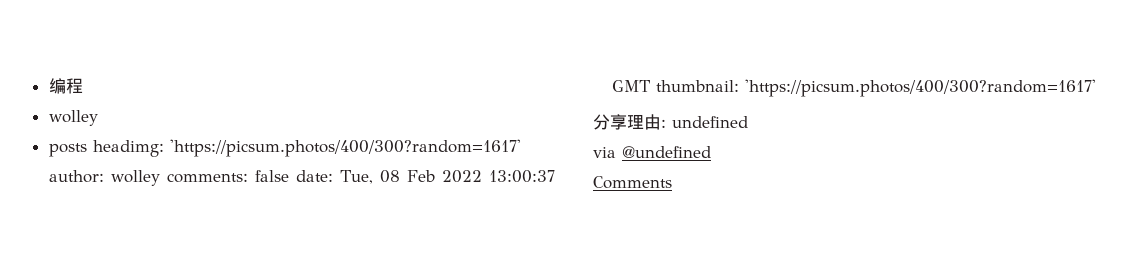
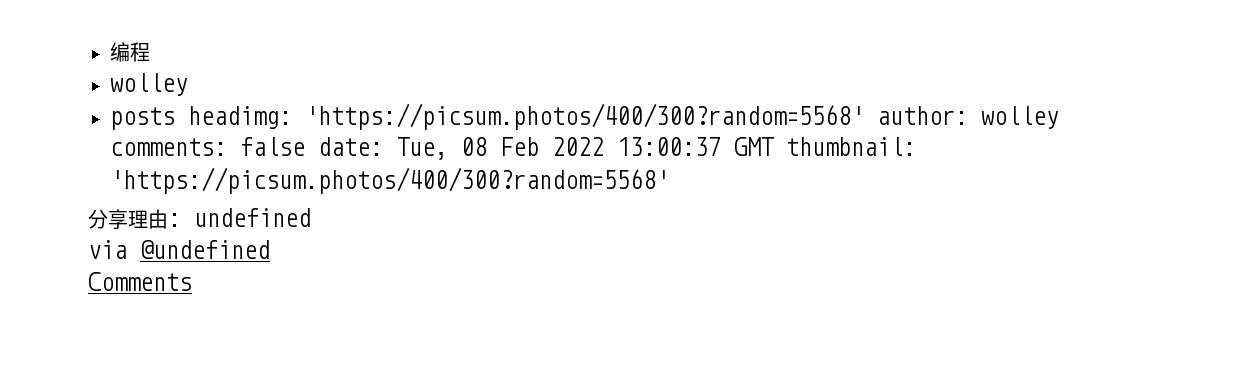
- posts headimg: 'https://picsum.photos/400/300?random=1617' author: wolley comments: false date: Tue, 08 Feb 2022 13:00:37 GMT thumbnail: 'https://picsum.photos/400/300?random=1617'
+ posts headimg: 'https://picsum.photos/400/300?random=5568' author: wolley comments: false date: Tue, 08 Feb 2022 13:00:37 GMT thumbnail: 'https://picsum.photos/400/300?random=5568'

